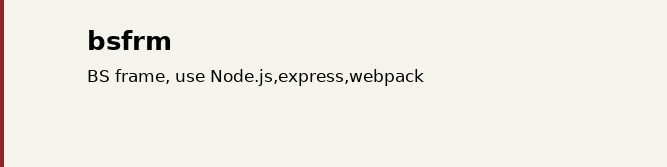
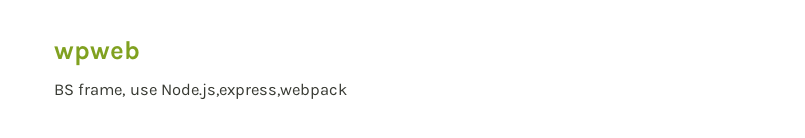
- bsfrm
+ wpweb

